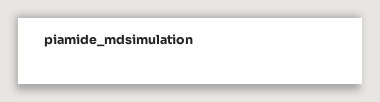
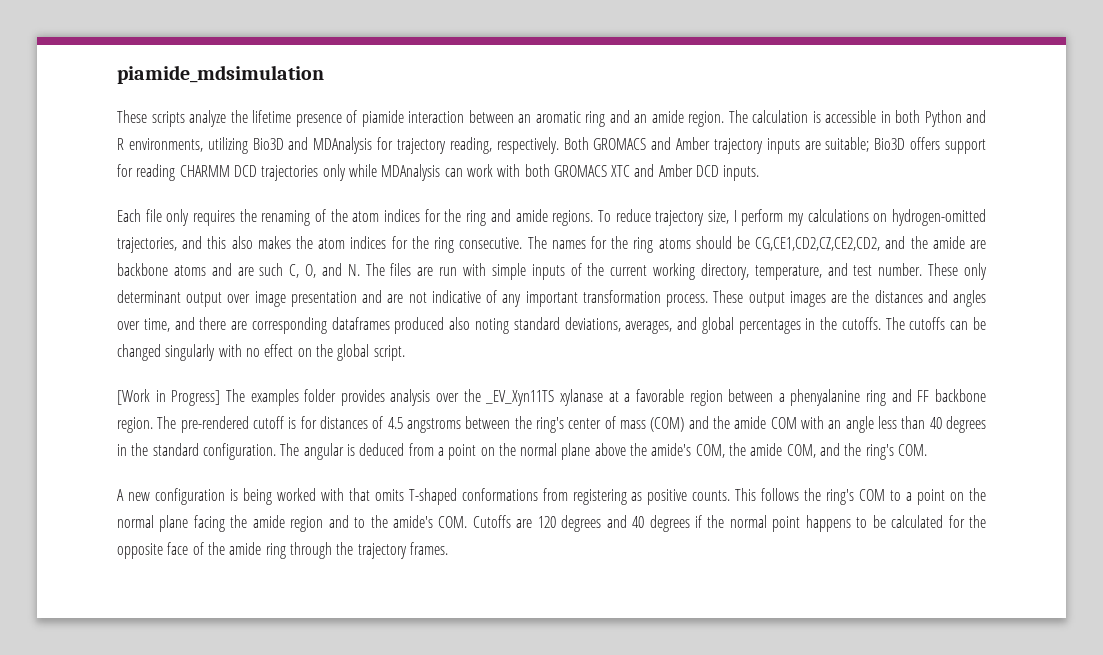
+ These scripts analyze the lifetime presence of piamide interaction between an aromatic ring and an amide region. The calculation is accessible in both Python and R environments, utilizing Bio3D and MDAnalysis for trajectory reading, respectively. Both GROMACS and Amber trajectory inputs are suitable; Bio3D offers support for reading CHARMM DCD trajectories only while MDAnalysis can work with both GROMACS XTC and Amber DCD inputs.
+ Each file only requires the renaming of the atom indices for the ring and amide regions. To reduce trajectory size, I perform my calculations on hydrogen-omitted trajectories, and this also makes the atom indices for the ring consecutive. The names for the ring atoms should be CG,CE1,CD2,CZ,CE2,CD2, and the amide are backbone atoms and are such C, O, and N. The files are run with simple inputs of the current working directory, temperature, and test number. These only determinant output over image presentation and are not indicative of any important transformation process. These output images are the distances and angles over time, and there are corresponding dataframes produced also noting standard deviations, averages, and global percentages in the cutoffs. The cutoffs can be changed singularly with no effect on the global script.
+ [Work in Progress] The examples folder provides analysis over the _EV_Xyn11TS xylanase at a favorable region between a phenyalanine ring and FF backbone region. The pre-rendered cutoff is for distances of 4.5 angstroms between the ring's center of mass (COM) and the amide COM with an angle less than 40 degrees in the standard configuration. The angular is deduced from a point on the normal plane above the amide's COM, the amide COM, and the ring's COM.
+ A new configuration is being worked with that omits T-shaped conformations from registering as positive counts. This follows the ring's COM to a point on the normal plane facing the amide region and to the amide's COM. Cutoffs are 120 degrees and 40 degrees if the normal point happens to be calculated for the opposite face of the amide ring through the trajectory frames.

